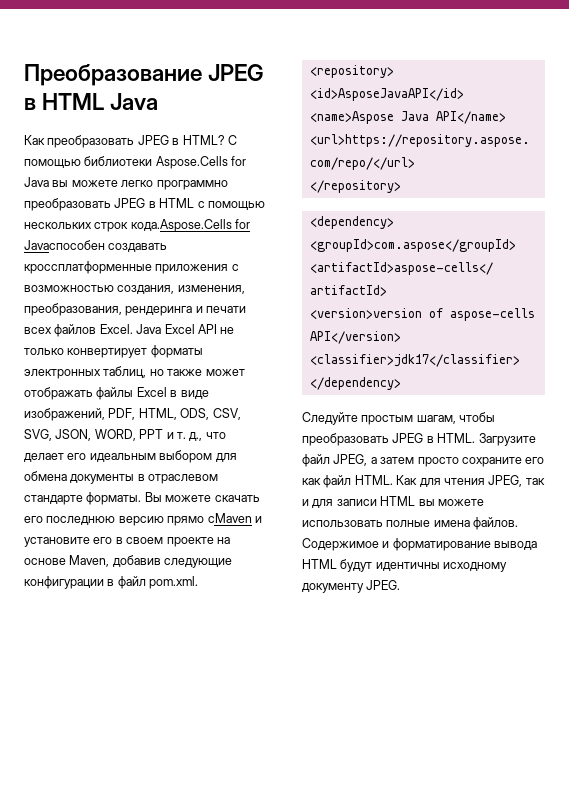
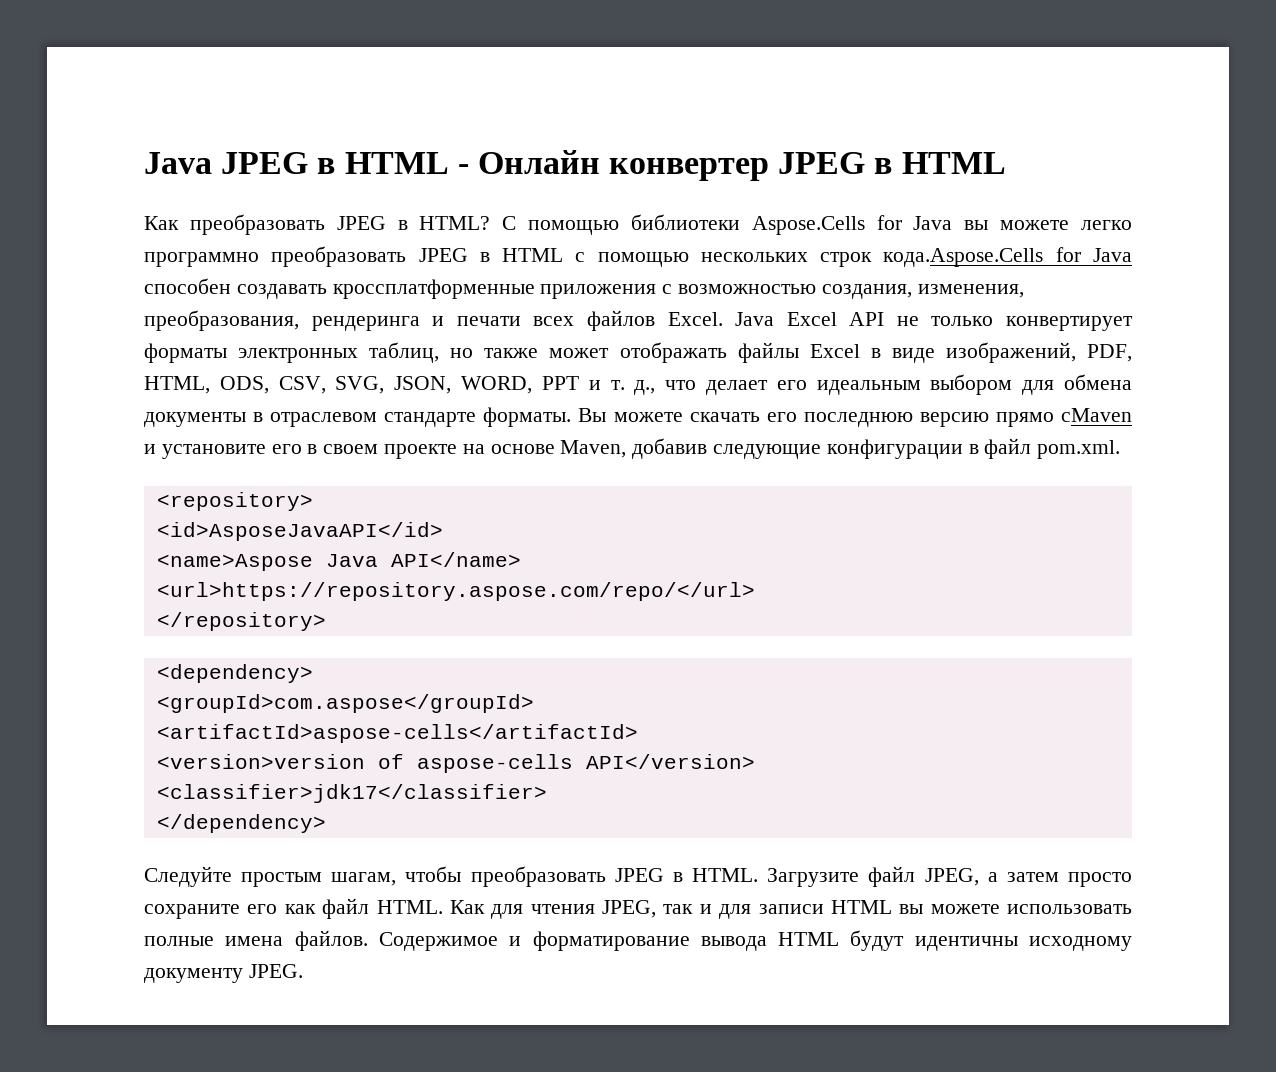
- Преобразование JPEG в HTML Java
+ Java JPEG в HTML - Онлайн конвертер JPEG в HTML
- С помощью библиотеки Aspose.Cells for Java вы можете легко программно преобразовать JPEG в HTML с помощью нескольких строк кода.Aspose.Cells for Javaспособен создавать кроссплатформенные приложения с возможностью создания, изменения, преобразования, рендеринга и печати всех файлов Excel.
+ С помощью библиотеки Aspose.Cells for Java вы можете легко программно преобразовать JPEG в HTML с помощью нескольких строк кода.Aspose.Cells for Java способен создавать кроссплатформенные приложения с возможностью создания, изменения, преобразования, рендеринга и печати всех файлов Excel.

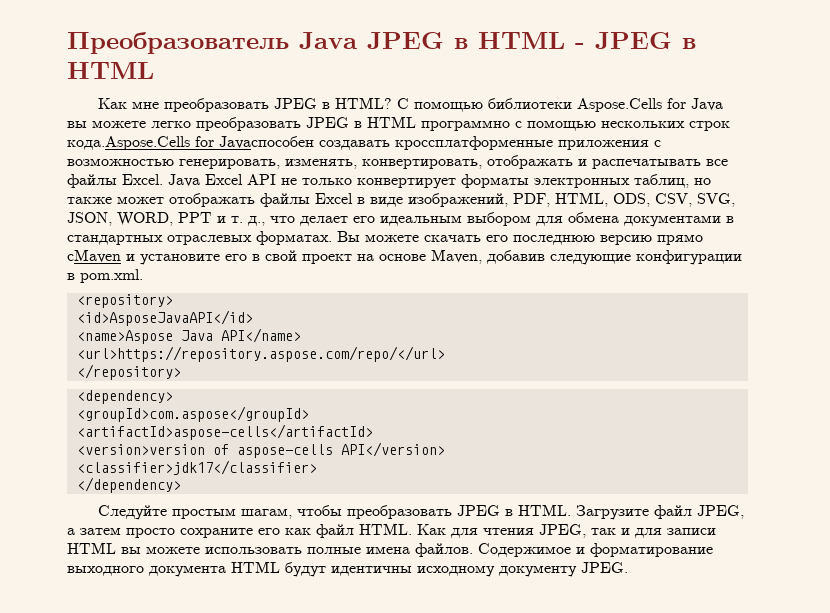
- Java JPEG в HTML - Онлайн конвертер JPEG в HTML
+ Преобразователь Java JPEG в HTML - JPEG в HTML
- Как преобразовать JPEG в HTML?
+ Как мне преобразовать JPEG в HTML?
- С помощью библиотеки Aspose.Cells for Java вы можете легко программно преобразовать JPEG в HTML с помощью нескольких строк кода.Aspose.Cells for Java способен создавать кроссплатформенные приложения с возможностью создания, изменения, преобразования, рендеринга и печати всех файлов Excel.
+ С помощью библиотеки Aspose.Cells for Java вы можете легко преобразовать JPEG в HTML программно с помощью нескольких строк кода.Aspose.Cells for Javaспособен создавать кроссплатформенные приложения с возможностью генерировать, изменять, конвертировать, отображать и распечатывать все файлы Excel.
- Java Excel API не только конвертирует форматы электронных таблиц, но также может отображать файлы Excel в виде изображений, PDF, HTML, ODS, CSV, SVG, JSON, WORD, PPT и т. д., что делает его идеальным выбором для обмена документы в отраслевом стандарте форматы.
+ Java Excel API не только конвертирует форматы электронных таблиц, но также может отображать файлы Excel в виде изображений, PDF, HTML, ODS, CSV, SVG, JSON, WORD, PPT и т. д., что делает его идеальным выбором для обмена документами в стандартных отраслевых форматах.
- Вы можете скачать его последнюю версию прямо сMaven и установите его в своем проекте на основе Maven, добавив следующие конфигурации в файл pom.xml.
+ Вы можете скачать его последнюю версию прямо сMaven и установите его в свой проект на основе Maven, добавив следующие конфигурации в pom.xml.
- Содержимое и форматирование вывода HTML будут идентичны исходному документу JPEG.
+ Содержимое и форматирование выходного документа HTML будут идентичны исходному документу JPEG.

